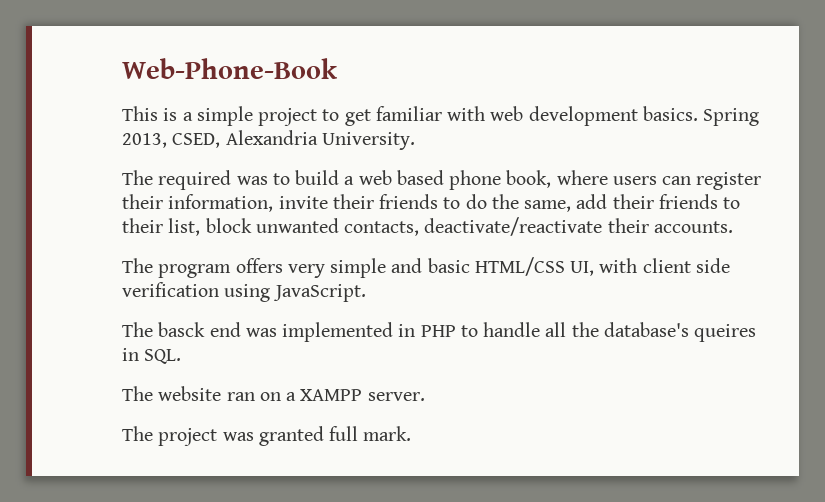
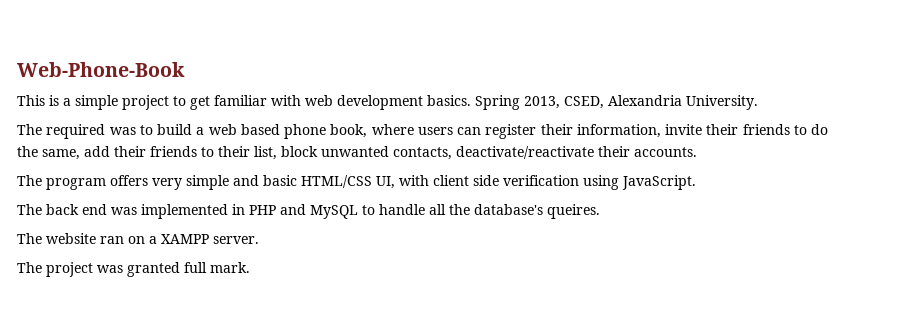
- The basck end was implemented in PHP to handle all the database's queires in SQL.
+ The back end was implemented in PHP and MySQL to handle all the database's queires.

